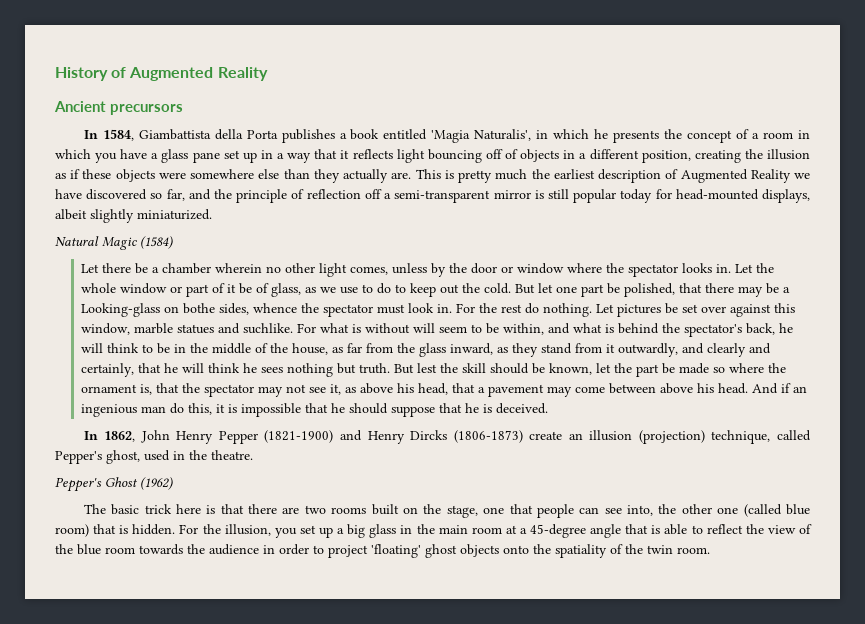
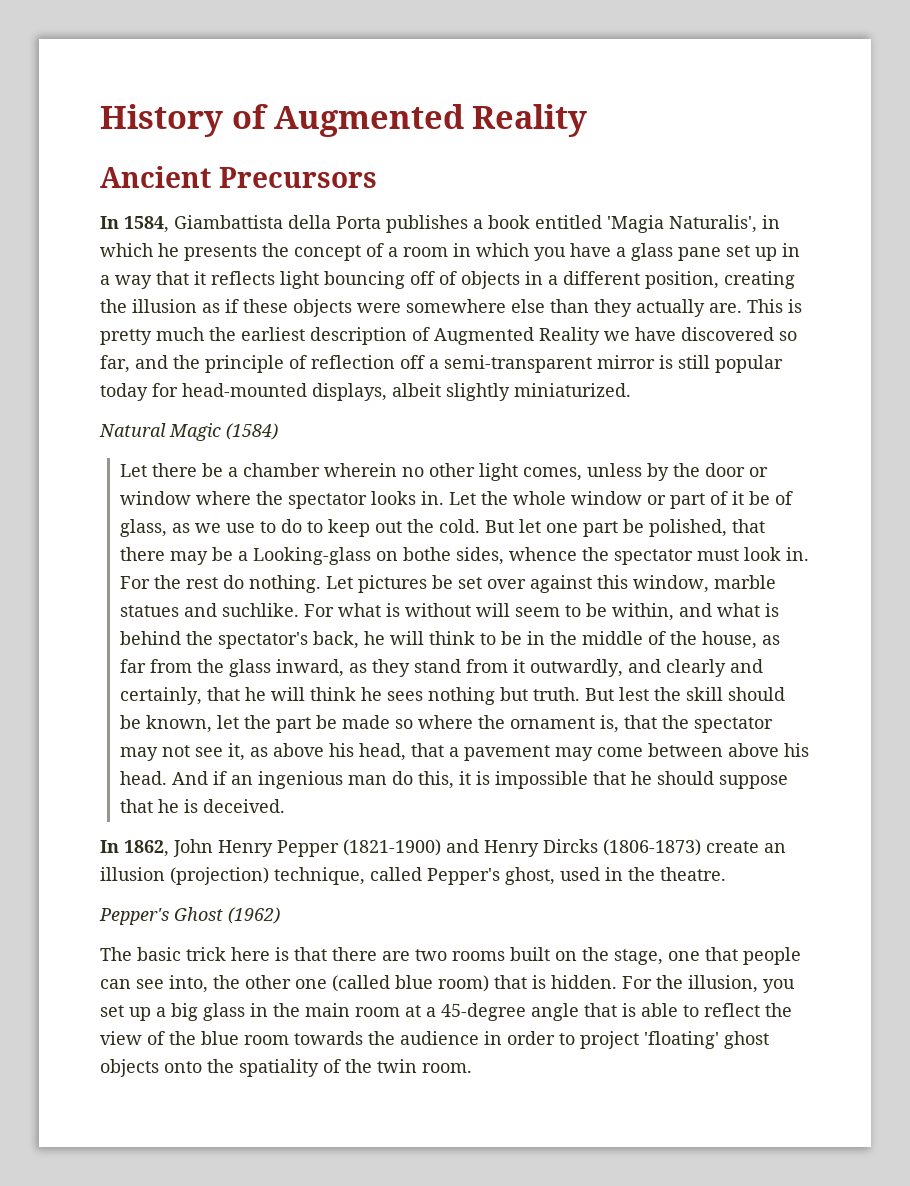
- Ancient precursors
+ Ancient Precursors

